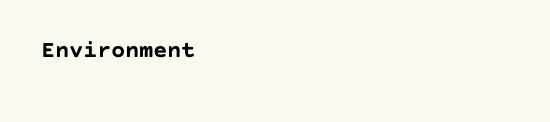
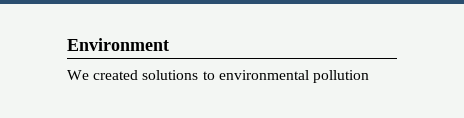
+ We created solutions to environmental pollution

